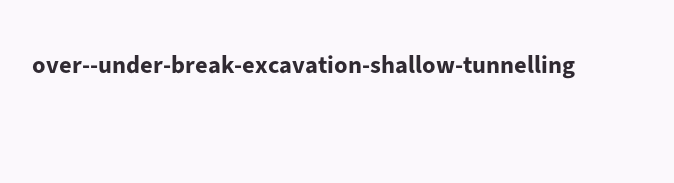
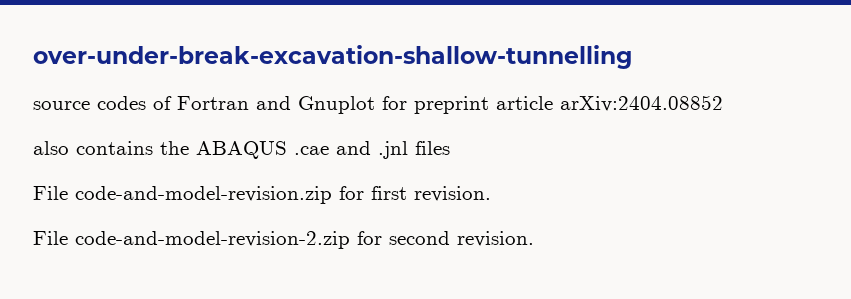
- over--under-break-excavation-shallow-tunnelling
+ over-under-break-excavation-shallow-tunnelling
+ source codes of Fortran and Gnuplot for preprint article arXiv:2404.08852
+ also contains the ABAQUS .cae and .jnl files
+ File code-and-model-revision.zip for first revision.
+ File code-and-model-revision-2.zip for second revision.

